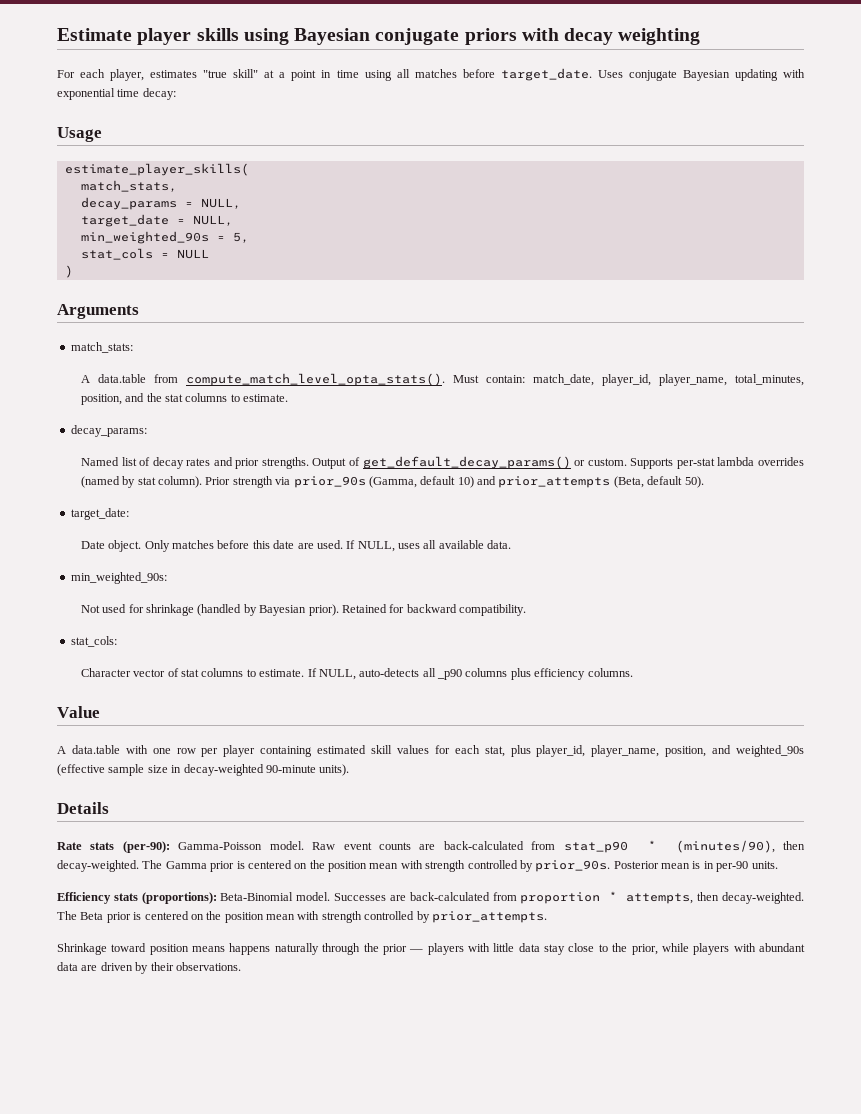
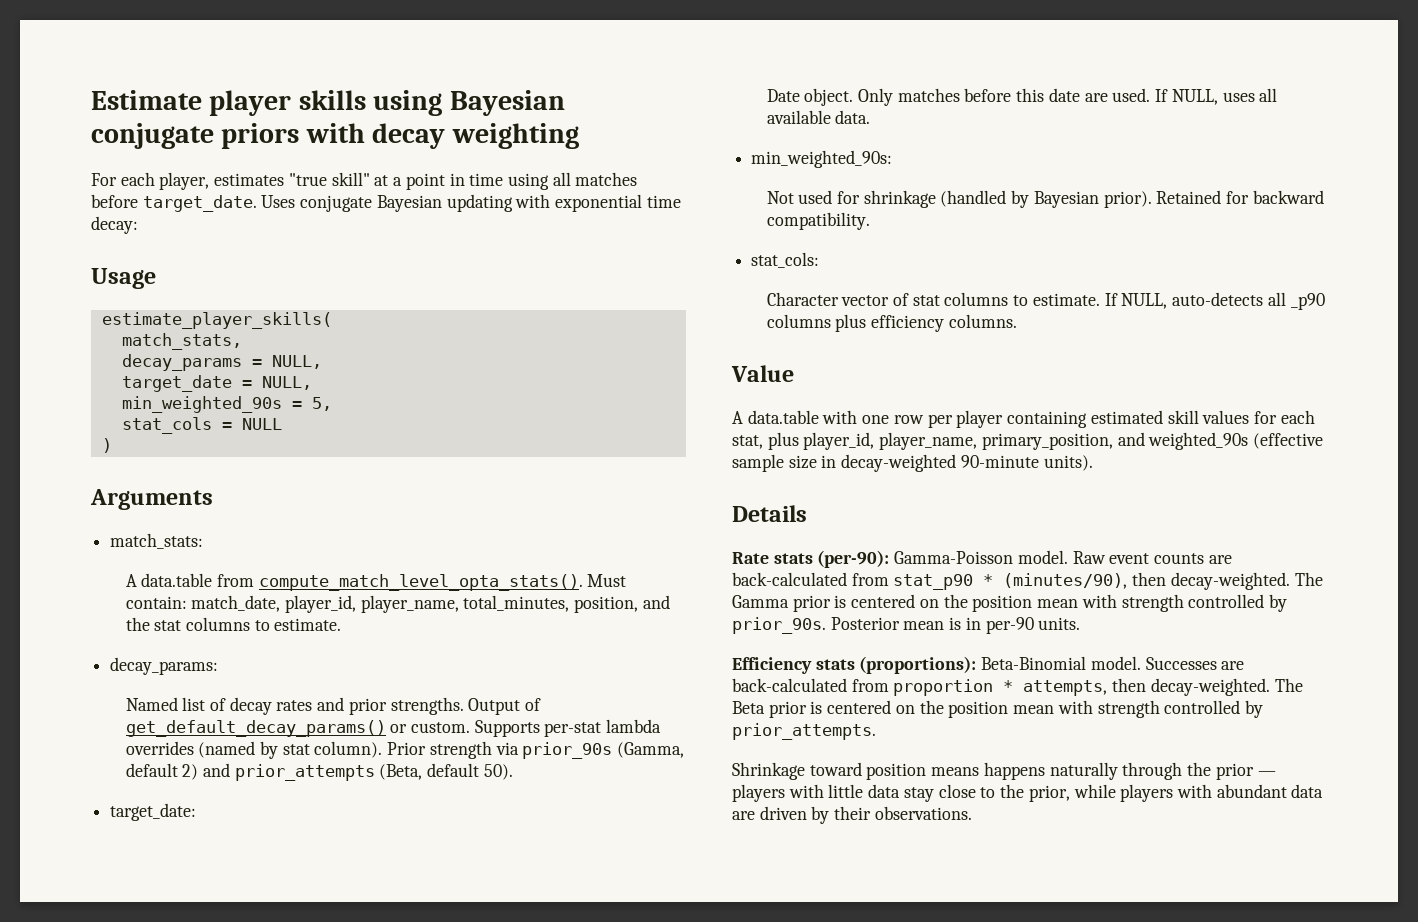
- Prior strength via prior_90s (Gamma, default 10) and prior_attempts (Beta, default 50).
+ Prior strength via prior_90s (Gamma, default 2) and prior_attempts (Beta, default 50).
- A data.table with one row per player containing estimated skill values for each stat, plus player_id, player_name, position, and weighted_90s (effective sample size in decay-weighted 90-minute units).
+ A data.table with one row per player containing estimated skill values for each stat, plus player_id, player_name, primary_position, and weighted_90s (effective sample size in decay-weighted 90-minute units).

